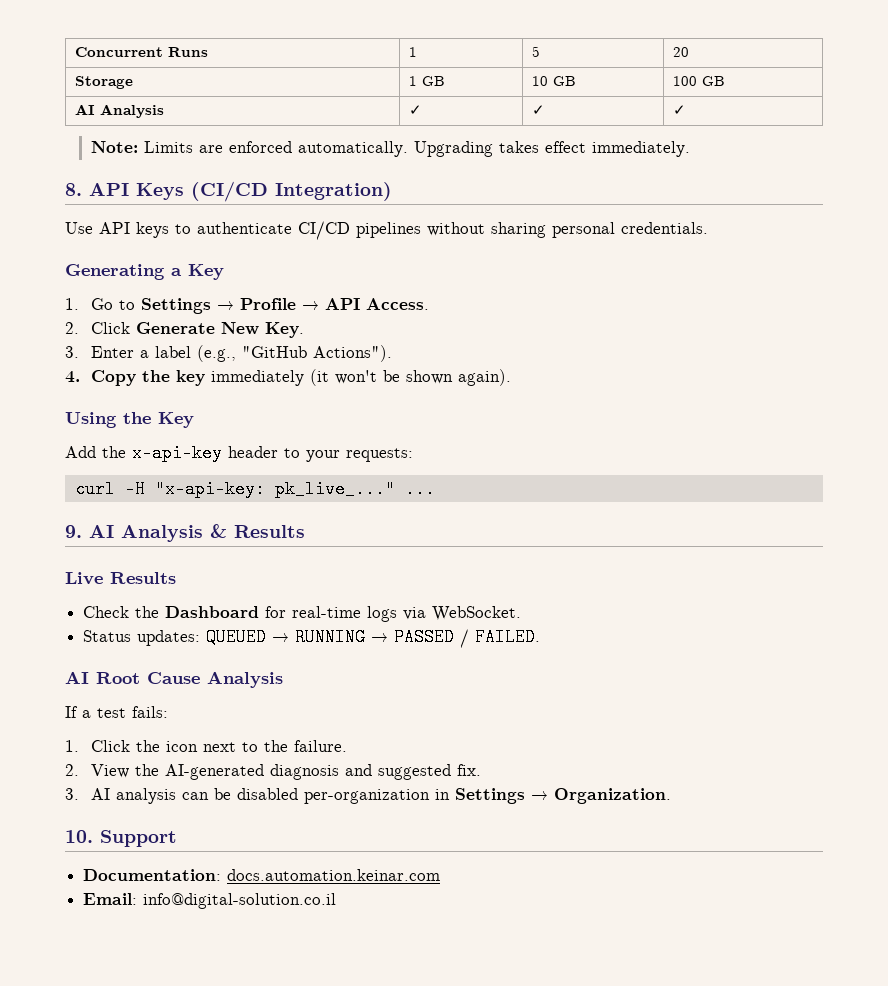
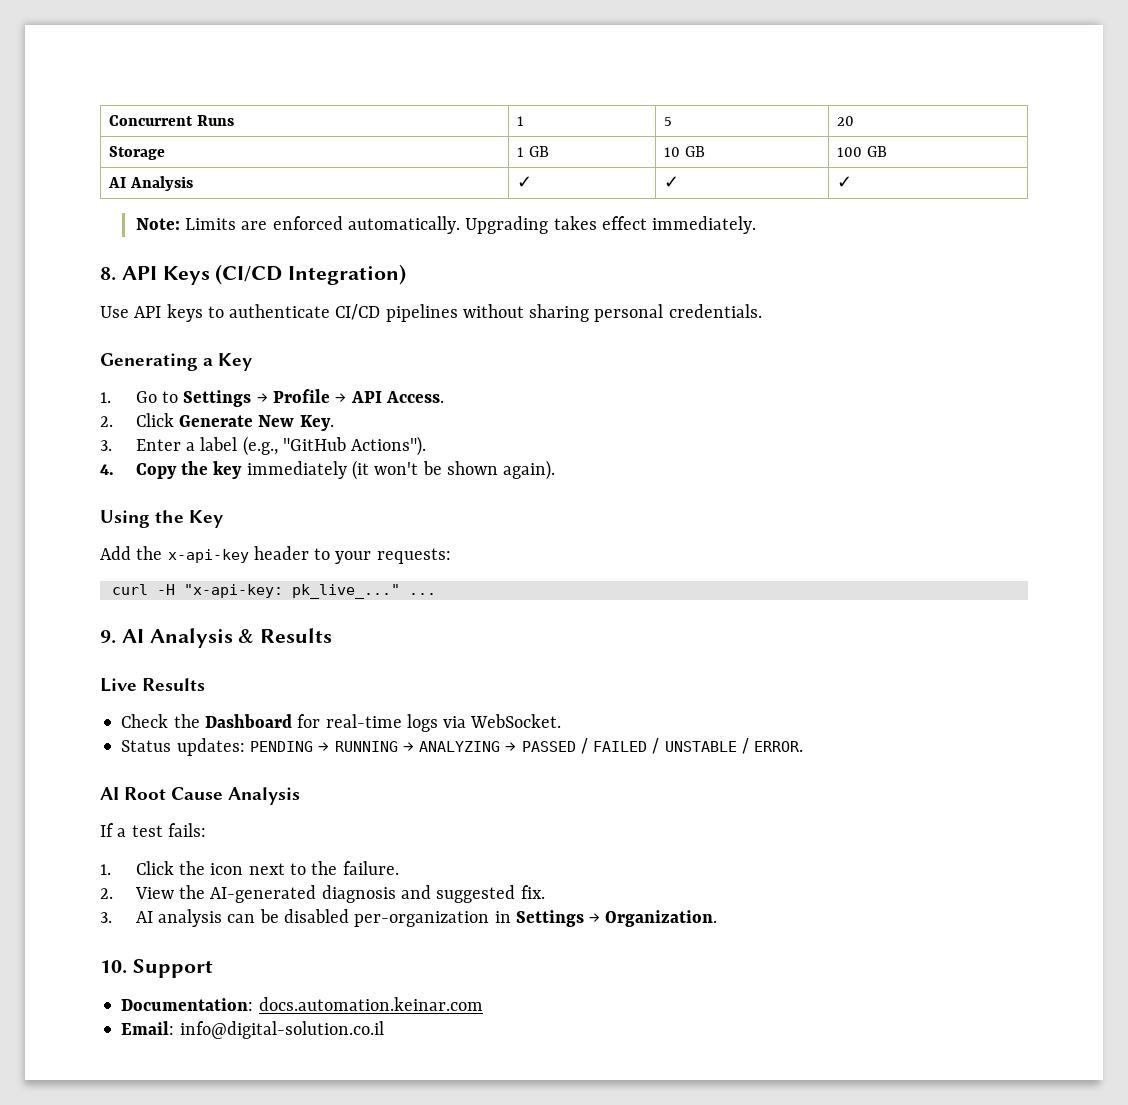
- Status updates: QUEUED → RUNNING → PASSED / FAILED.
+ Status updates: PENDING → RUNNING → ANALYZING → PASSED / FAILED / UNSTABLE / ERROR.

